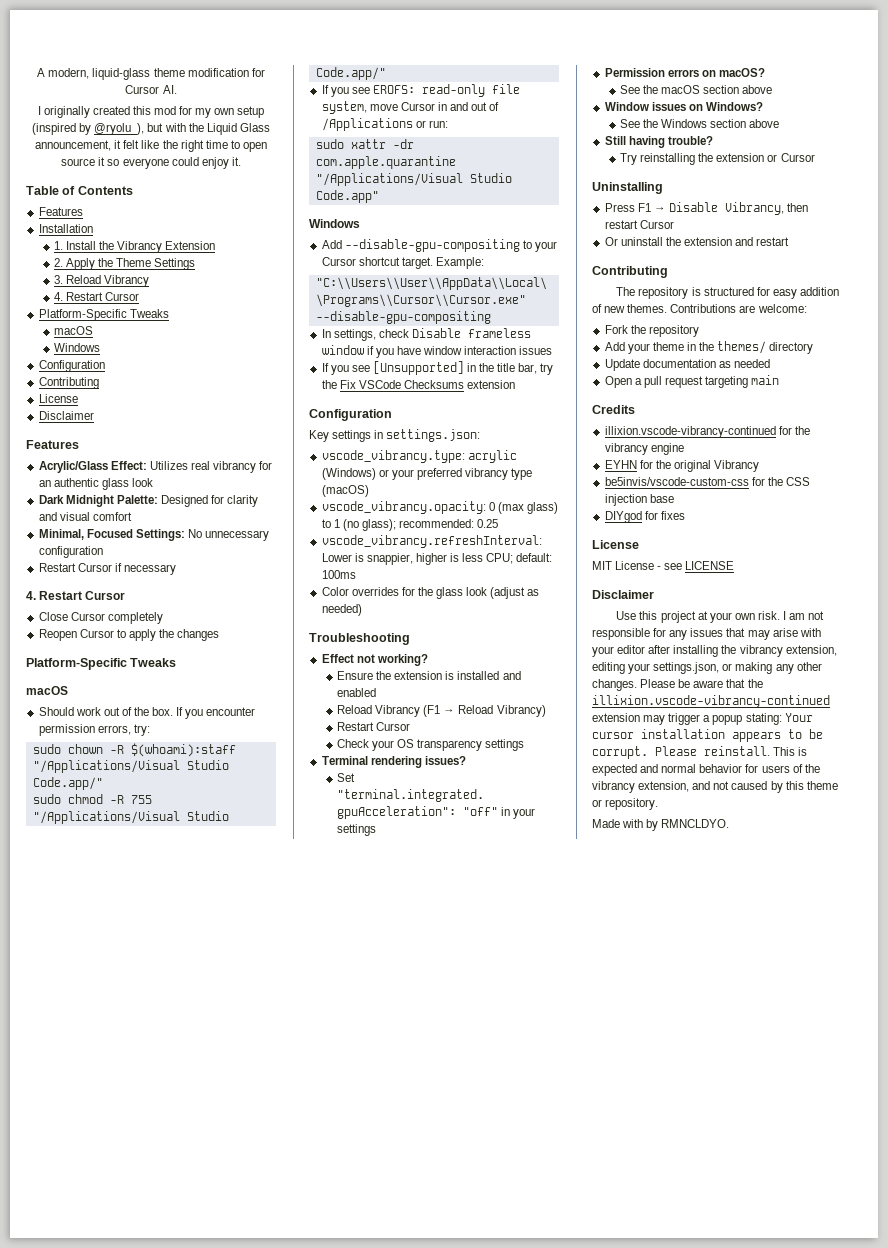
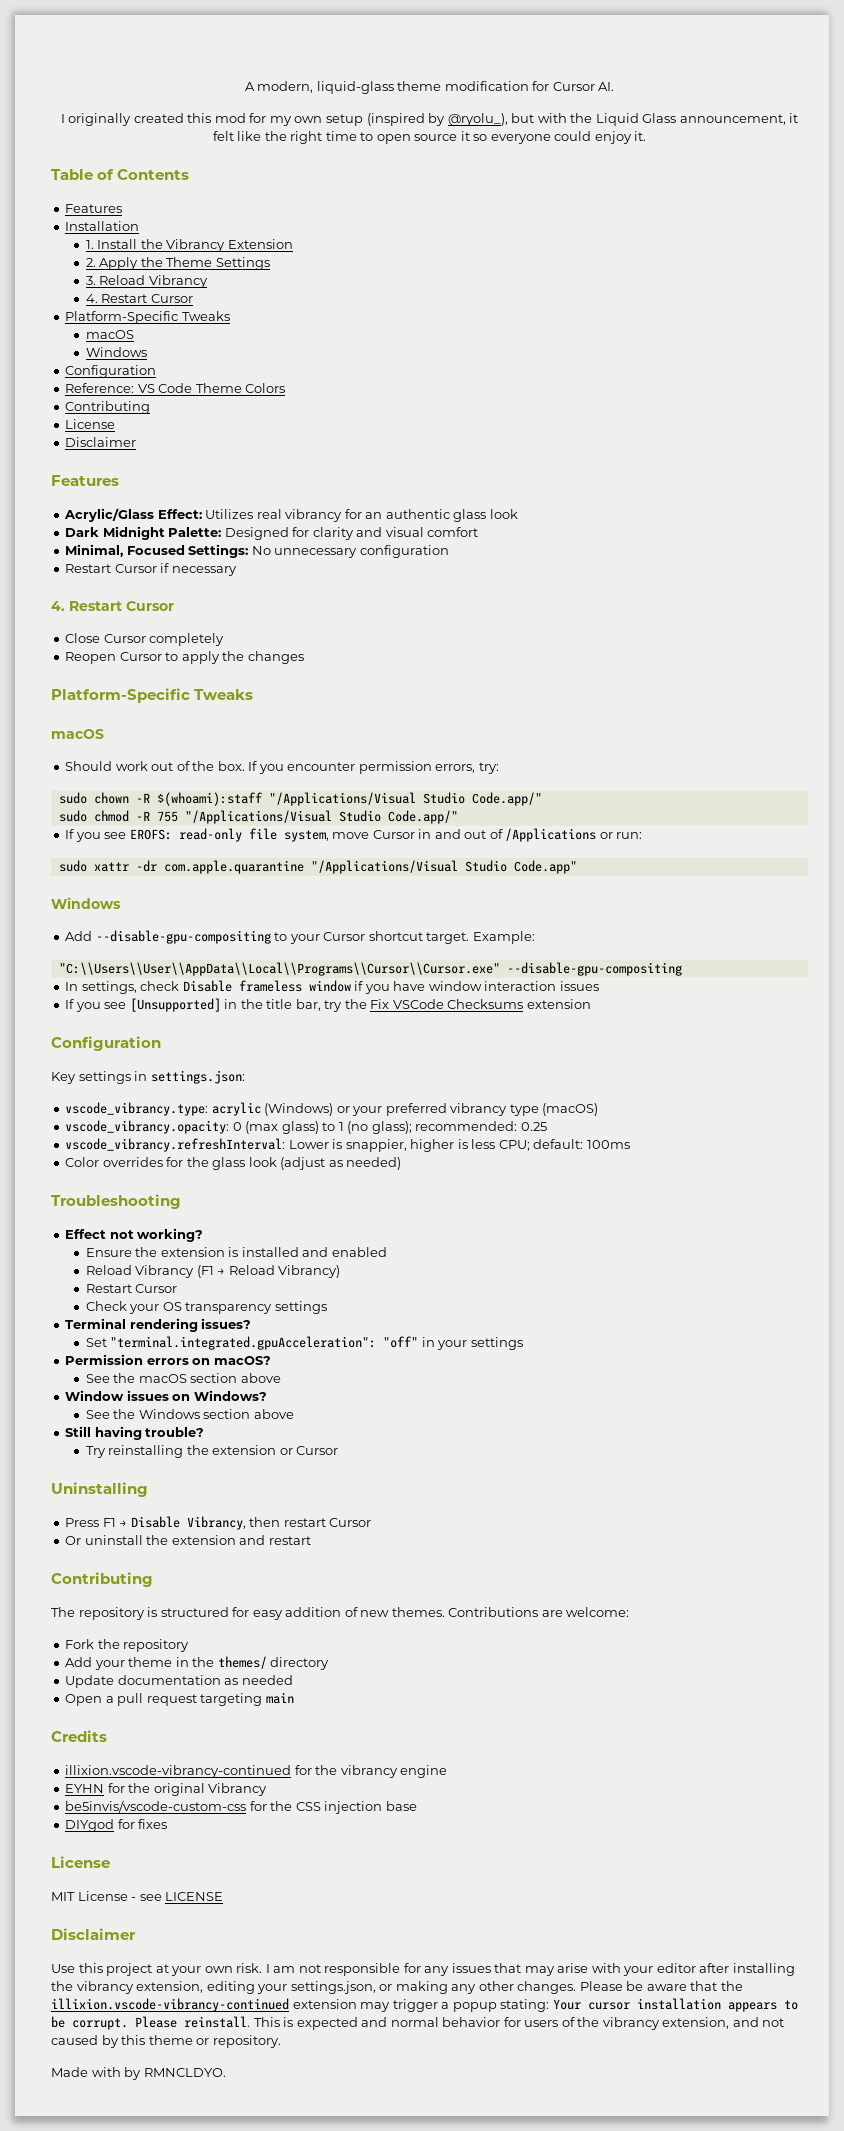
+ Reference: VS Code Theme Colors

